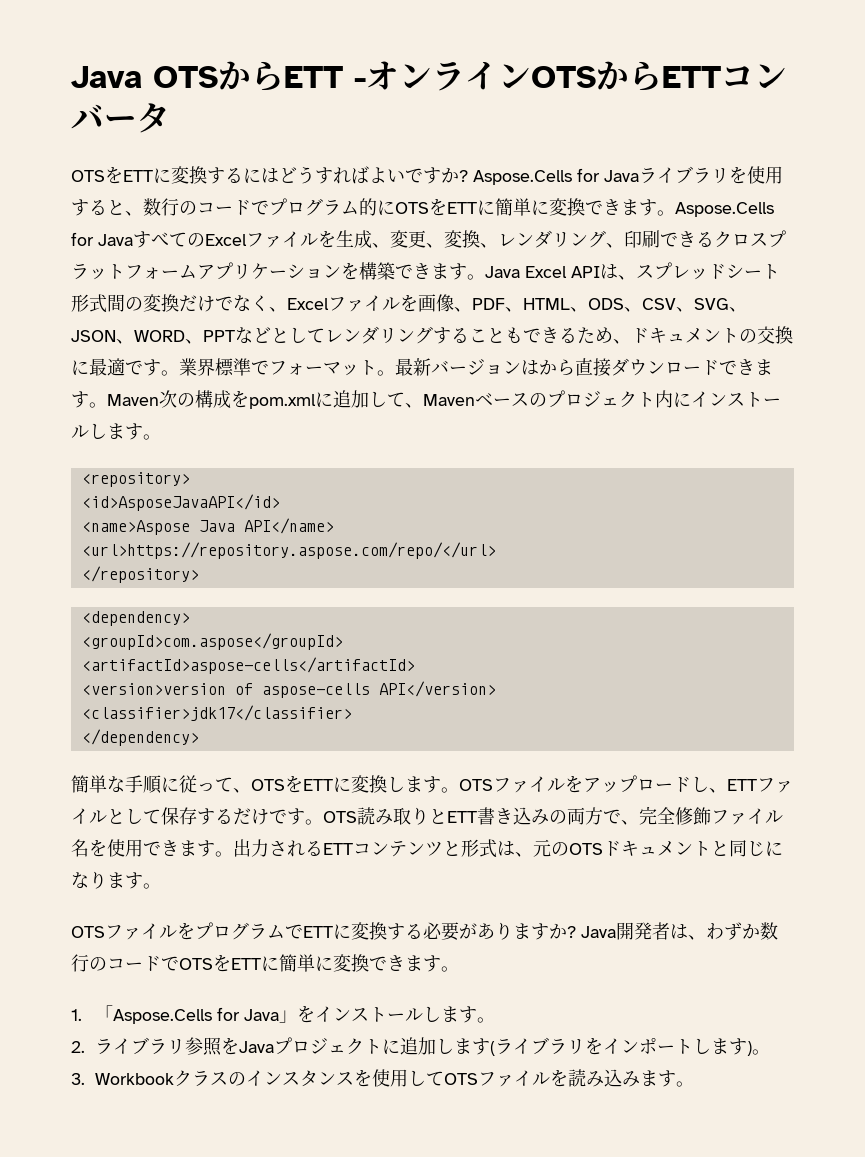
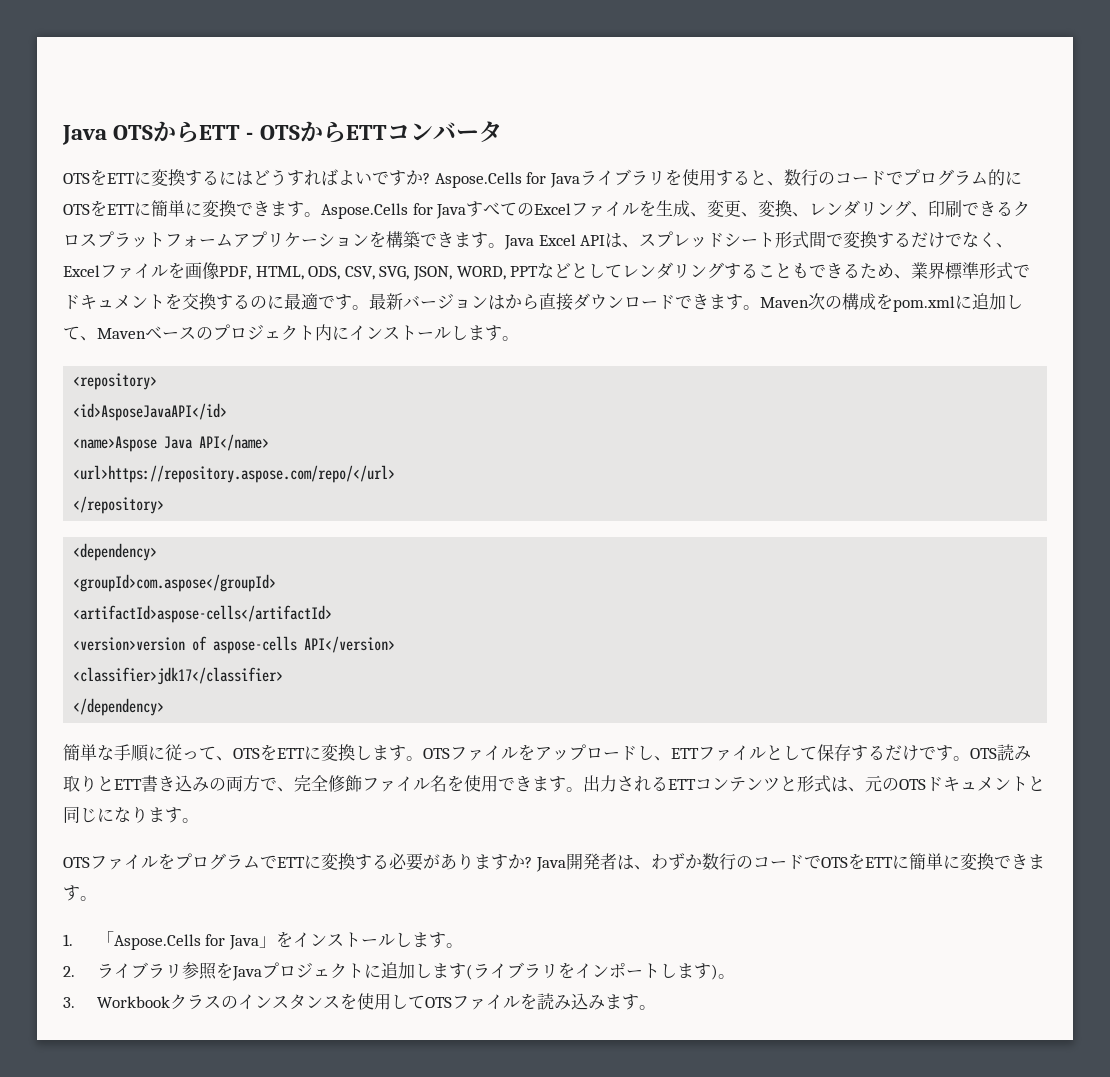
- Java OTSからETT -オンラインOTSからETTコンバータ
+ Java OTSからETT - OTSからETTコンバータ
- Java Excel APIは、スプレッドシート形式間の変換だけでなく、Excelファイルを画像、PDF、HTML、ODS、CSV、SVG、JSON、WORD、PPTなどとしてレンダリングすることもできるため、ドキュメントの交換に最適です。業界標準でフォーマット。
+ Java Excel APIは、スプレッドシート形式間で変換するだけでなく、Excelファイルを画像PDF, HTML, ODS, CSV, SVG, JSON, WORD, PPTなどとしてレンダリングすることもできるため、業界標準形式でドキュメントを交換するのに最適です。

